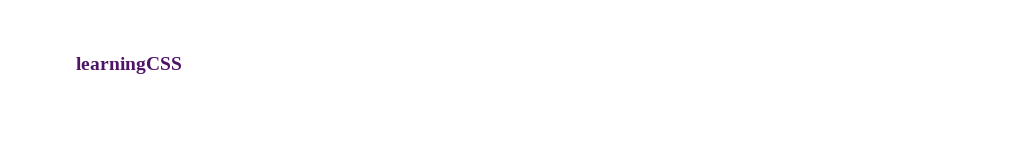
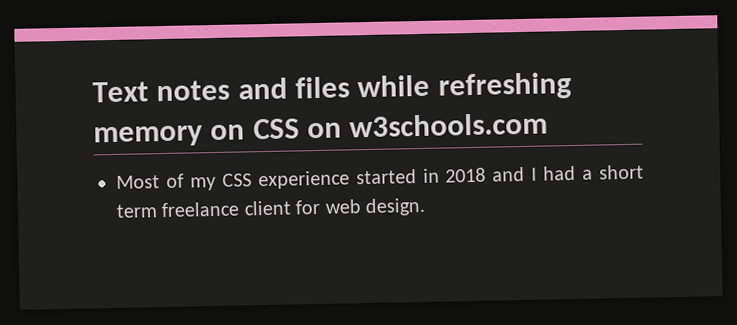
- learningCSS
+ Text notes and files while refreshing memory on CSS on w3schools.com
+ Most of my CSS experience started in 2018 and I had a short term freelance client for web design.

